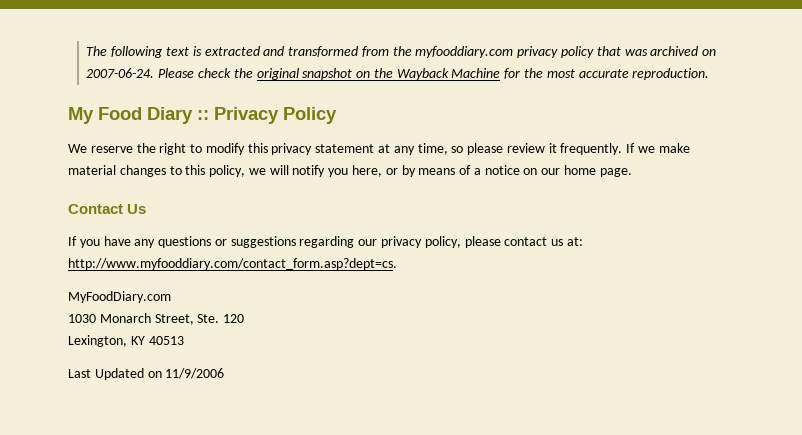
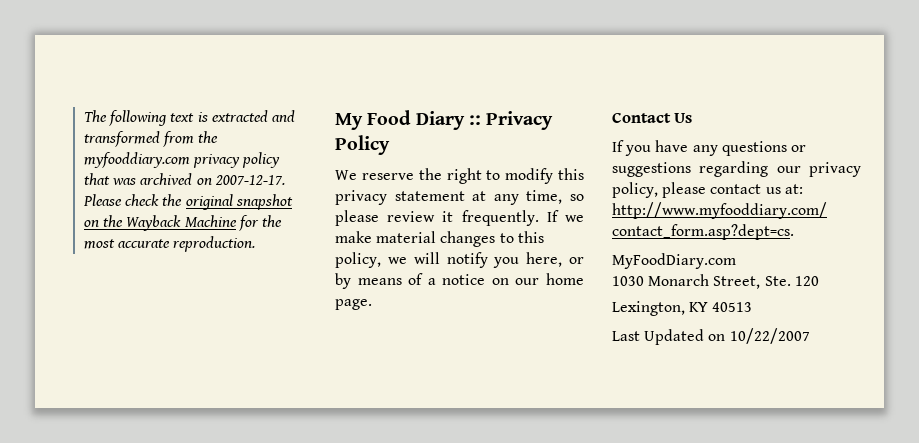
- The following text is extracted and transformed from the myfooddiary.com privacy policy that was archived on 2007-06-24.
+ The following text is extracted and transformed from the myfooddiary.com privacy policy that was archived on 2007-12-17.
- Last Updated on 11/9/2006
+ Last Updated on 10/22/2007

